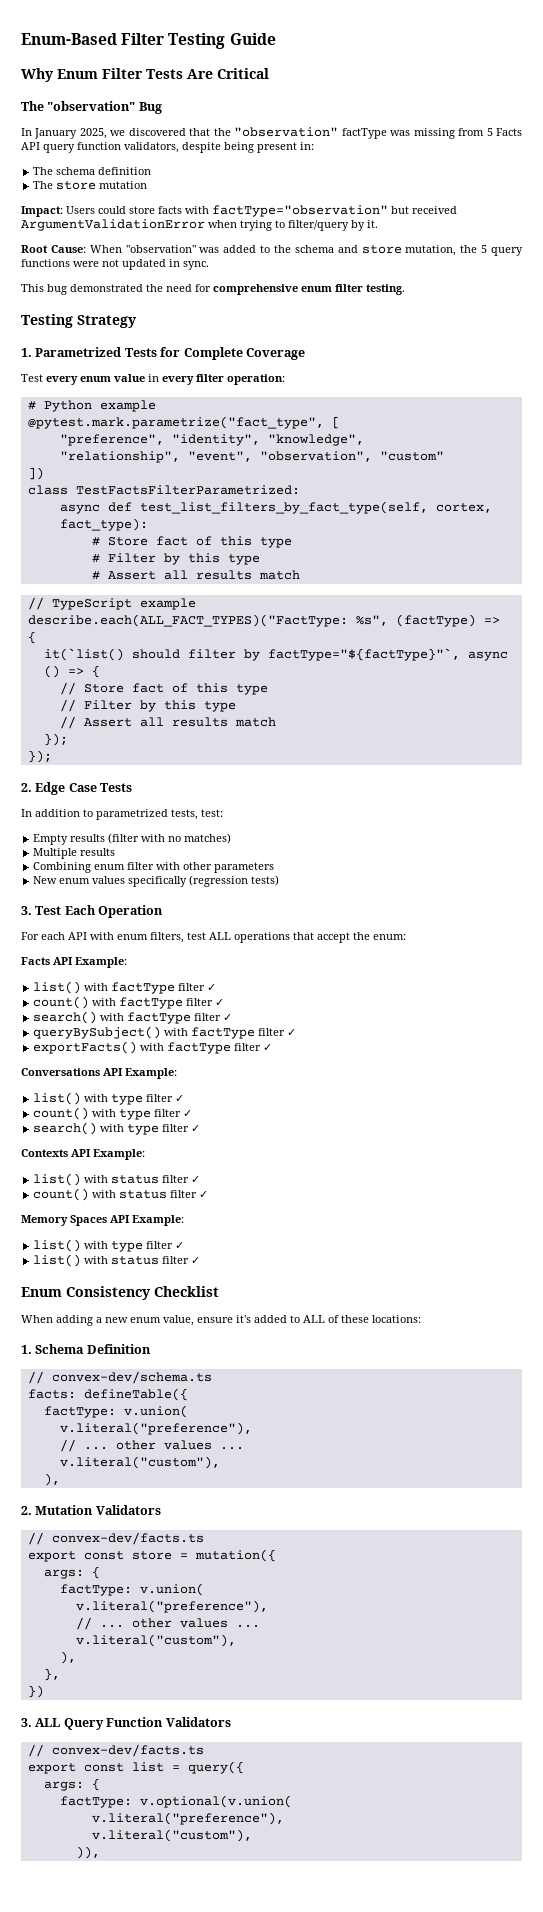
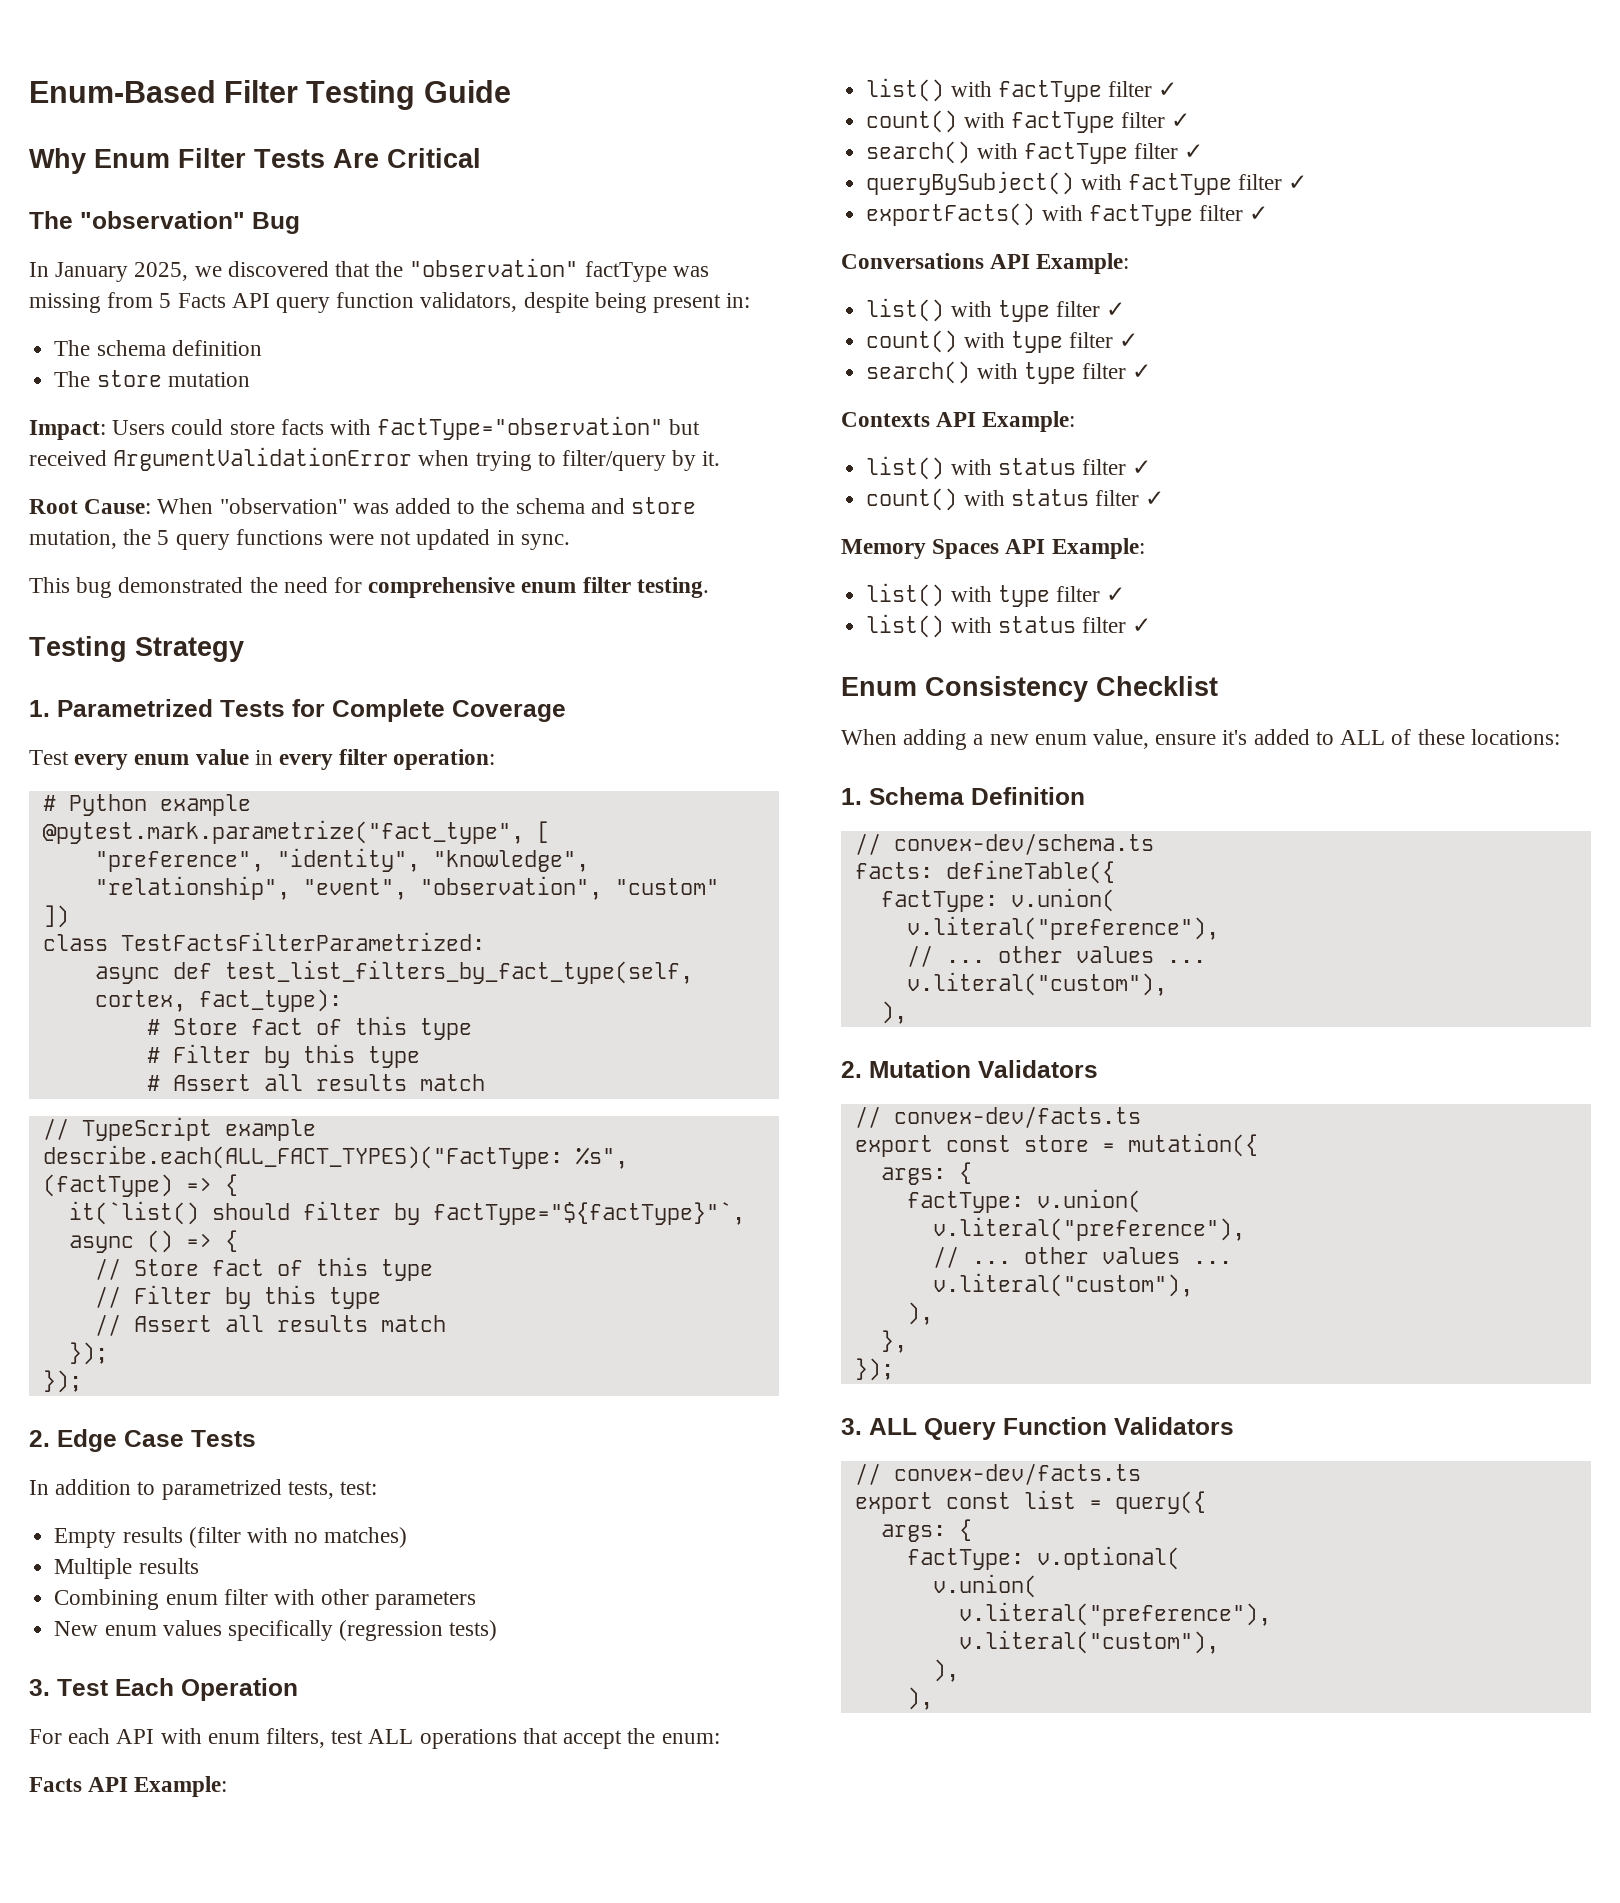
  },
- })
+ });
- factType: v.optional(v.union(
+ factType: v.optional(
+ v.union(
  v.literal("preference"),
  v.literal("custom"),
- )),
+ ),
+ ),

